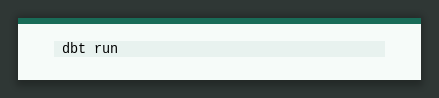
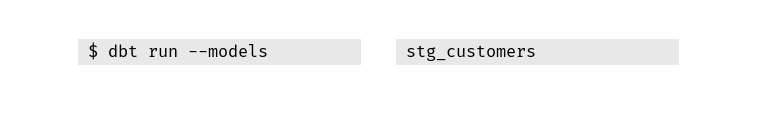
- dbt run
+ $ dbt run --models stg_customers

